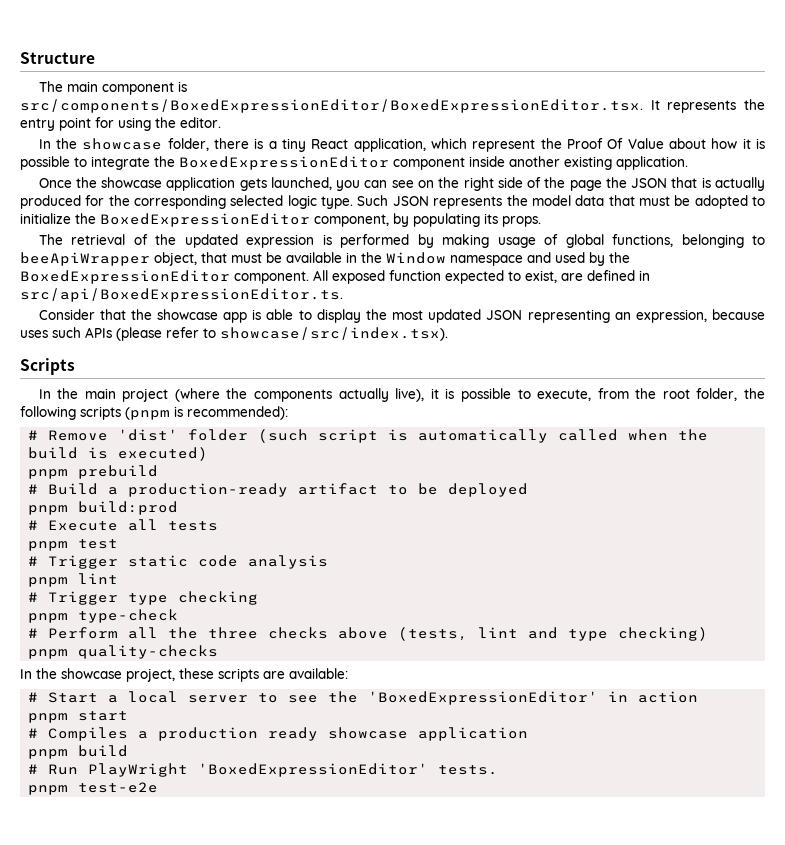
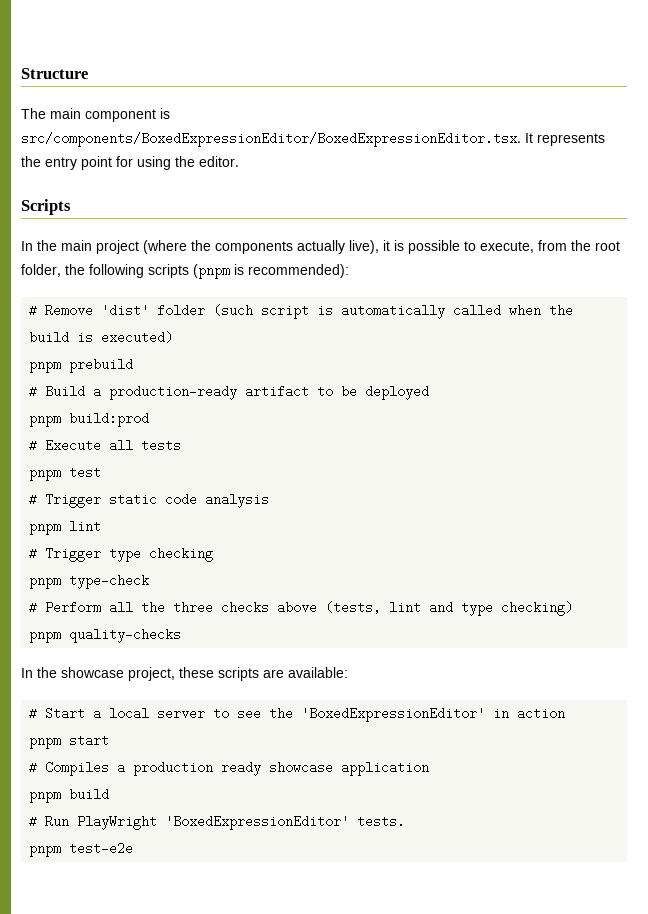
- In the showcase folder, there is a tiny React application, which represent the Proof Of Value about how it is possible to integrate the BoxedExpressionEditor component inside another existing application.
- Once the showcase application gets launched, you can see on the right side of the page the JSON that is actually produced for the corresponding selected logic type. Such JSON represents the model data that must be adopted to initialize the BoxedExpressionEditor component, by populating its props.
- The retrieval of the updated expression is performed by making usage of global functions, belonging to beeApiWrapper object, that must be available in the Window namespace and used by the BoxedExpressionEditor component. All exposed function expected to exist, are defined in src/api/BoxedExpressionEditor.ts.
- Consider that the showcase app is able to display the most updated JSON representing an expression, because uses such APIs (please refer to showcase/src/index.tsx).

